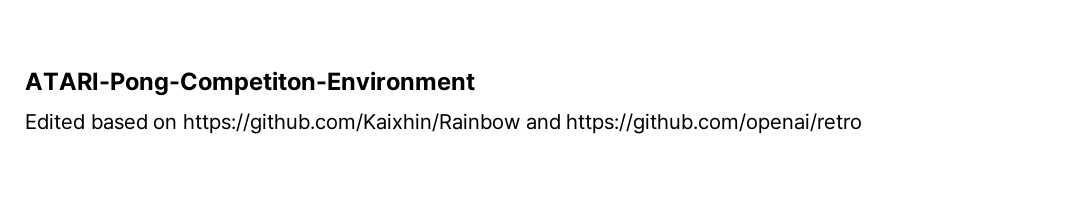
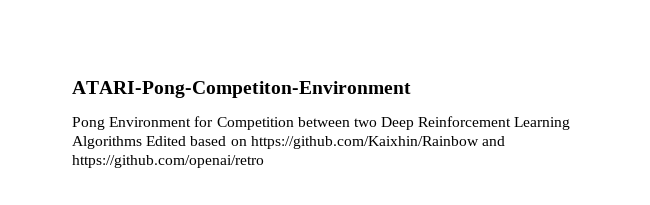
- Edited based on https://github.com/Kaixhin/Rainbow and https://github.com/openai/retro
+ Pong Environment for Competition between two Deep Reinforcement Learning Algorithms Edited based on https://github.com/Kaixhin/Rainbow and https://github.com/openai/retro

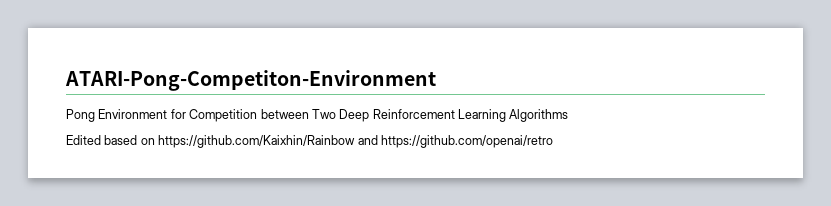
- Pong Environment for Competition between two Deep Reinforcement Learning Algorithms Edited based on https://github.com/Kaixhin/Rainbow and https://github.com/openai/retro
+ Pong Environment for Competition between Two Deep Reinforcement Learning Algorithms
+ Edited based on https://github.com/Kaixhin/Rainbow and https://github.com/openai/retro

